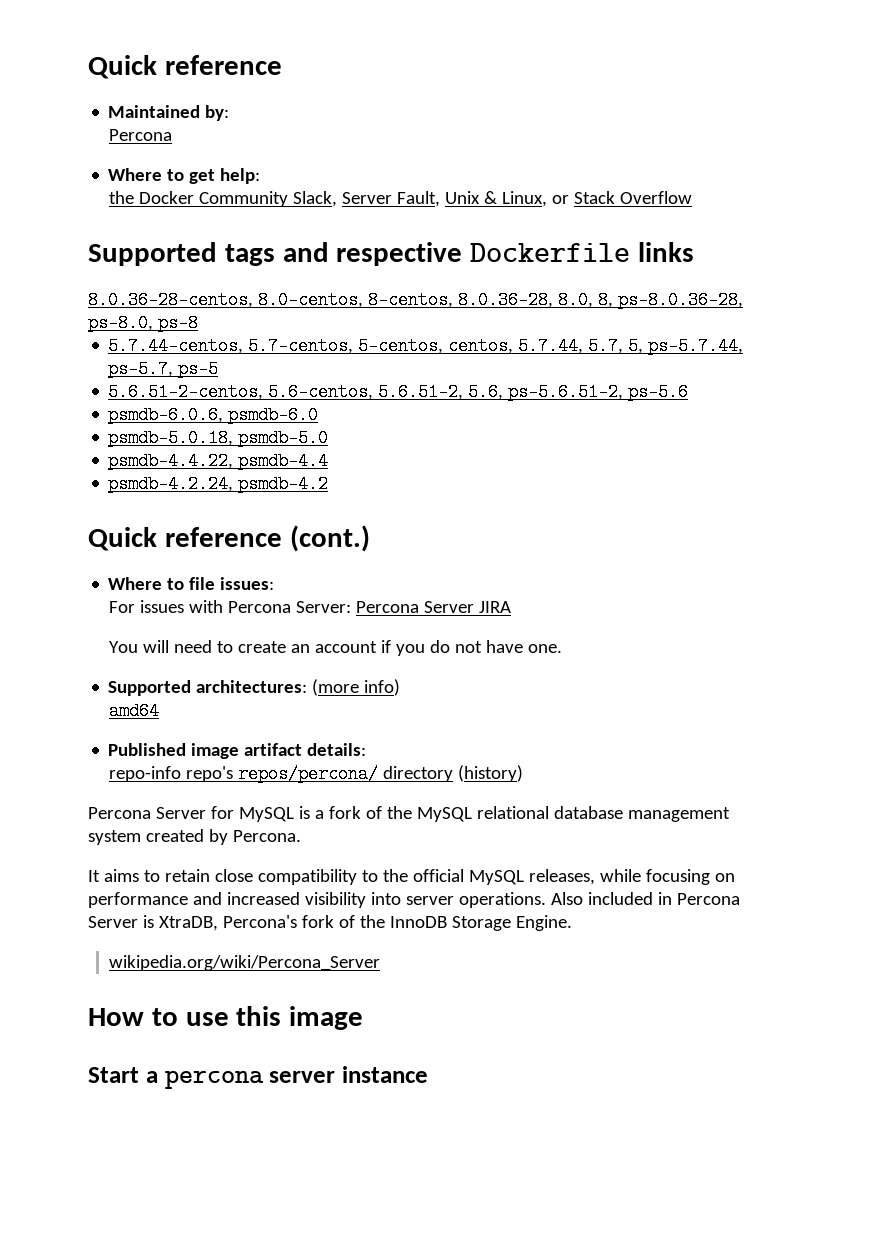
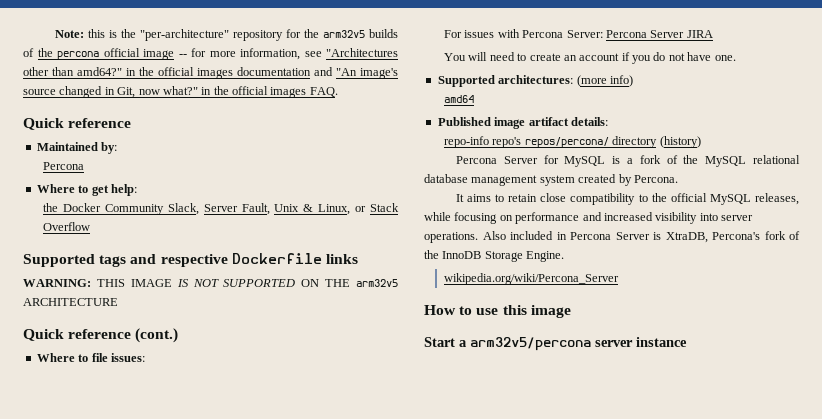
+ Note: this is the "per-architecture" repository for the arm32v5 builds of the percona official image -- for more information, see "Architectures other than amd64?" in the official images documentation and "An image's source changed in Git, now what?" in the official images FAQ.
- 8.0.36-28-centos, 8.0-centos, 8-centos, 8.0.36-28, 8.0, 8, ps-8.0.36-28, ps-8.0, ps-8
- 5.7.44-centos, 5.7-centos, 5-centos, centos, 5.7.44, 5.7, 5, ps-5.7.44, ps-5.7, ps-5
- 5.6.51-2-centos, 5.6-centos, 5.6.51-2, 5.6, ps-5.6.51-2, ps-5.6
- psmdb-6.0.6, psmdb-6.0
- psmdb-5.0.18, psmdb-5.0
- psmdb-4.4.22, psmdb-4.4
- psmdb-4.2.24, psmdb-4.2
+ WARNING: THIS IMAGE IS NOT SUPPORTED ON THE arm32v5 ARCHITECTURE
- Start a percona server instance
+ Start a arm32v5/percona server instance

